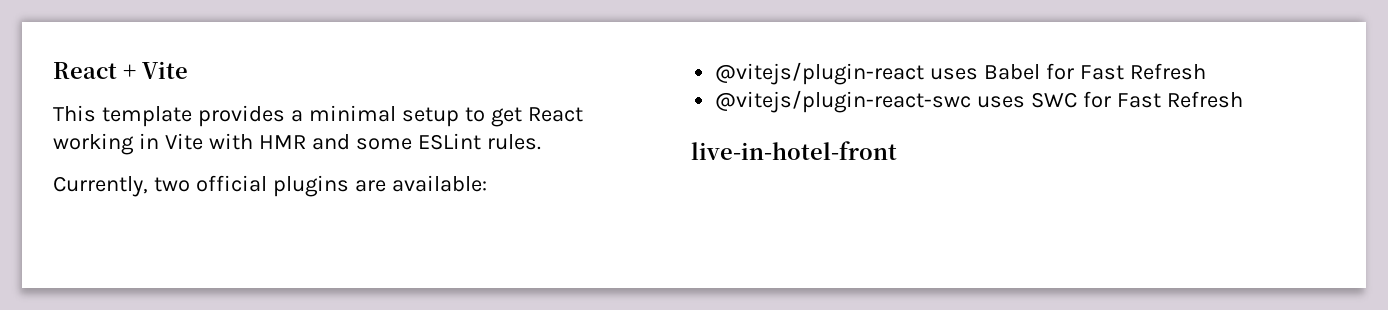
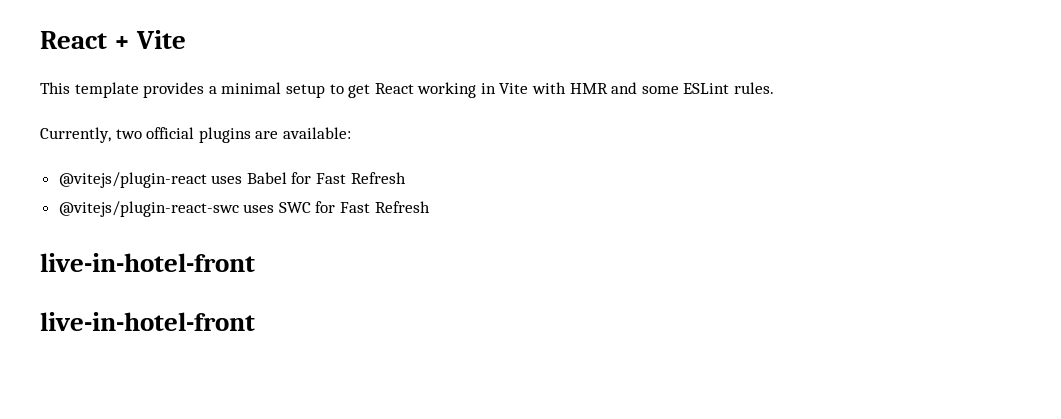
  @vitejs/plugin-react-swc uses SWC for Fast Refresh
+ live-in-hotel-front

